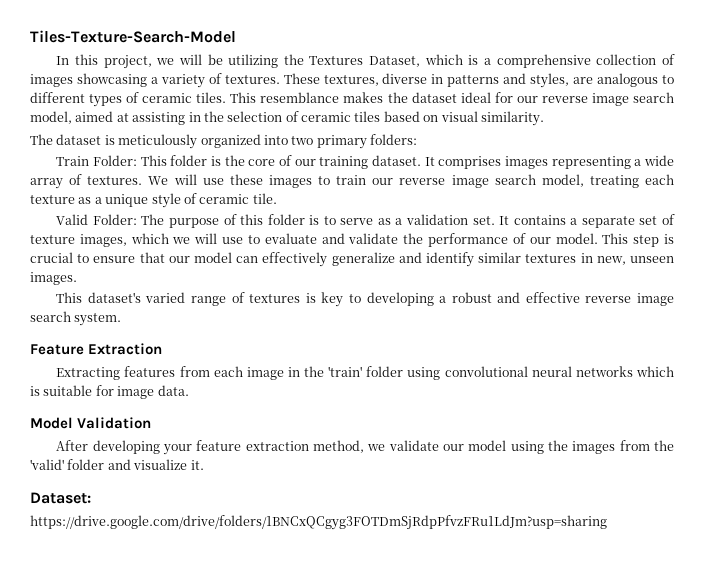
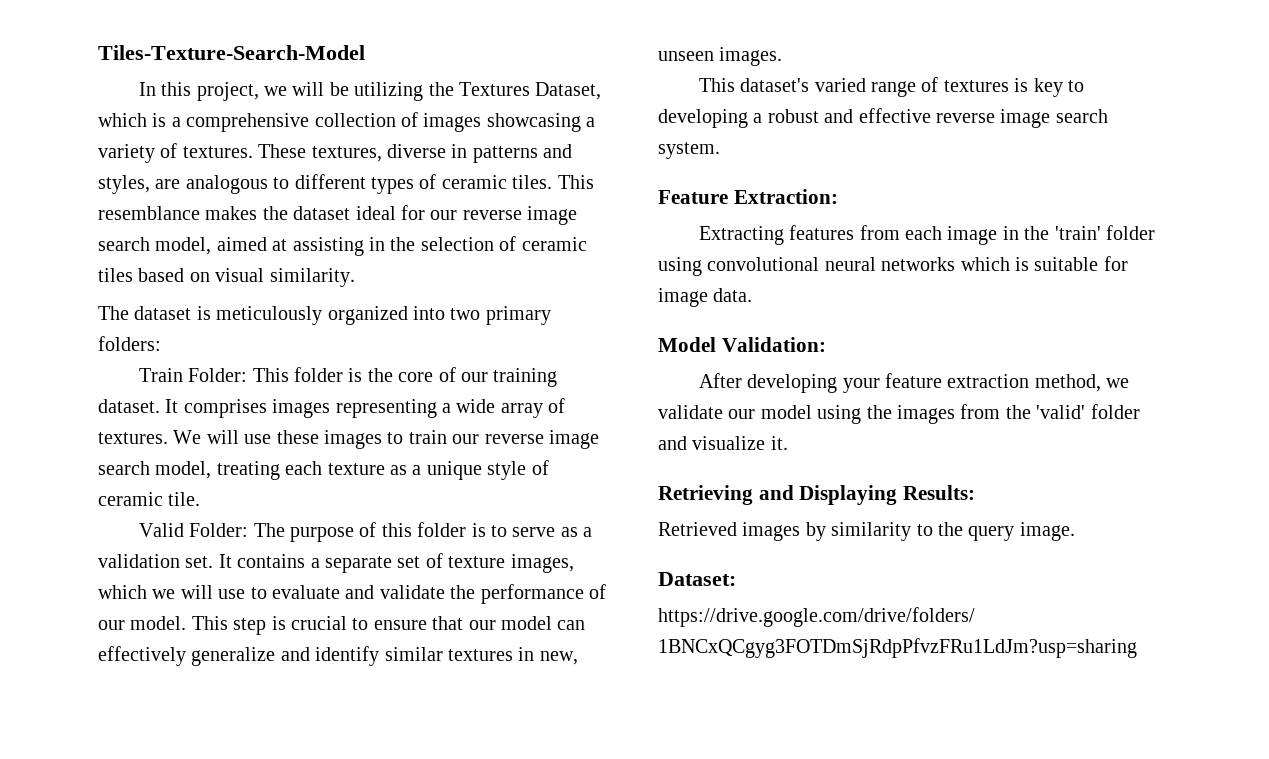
- Feature Extraction
+ Feature Extraction:
- Model Validation
+ Model Validation:
+ Retrieving and Displaying Results:
+ Retrieved images by similarity to the query image.

